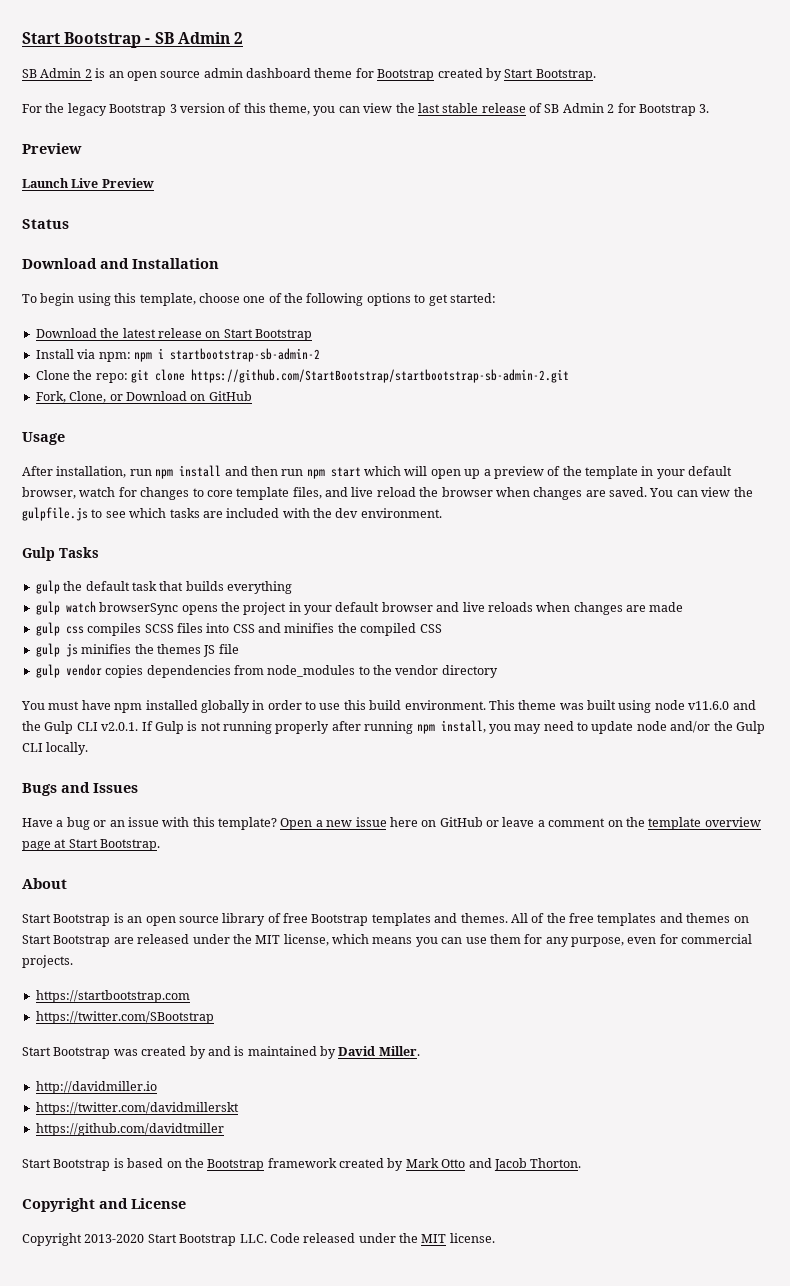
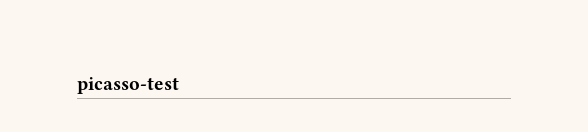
- Start Bootstrap - SB Admin 2
- SB Admin 2 is an open source admin dashboard theme for Bootstrap created by Start Bootstrap.
- For the legacy Bootstrap 3 version of this theme, you can view the last stable release of SB Admin 2 for Bootstrap 3.
- Preview
- Launch Live Preview
- Status
- Download and Installation
- To begin using this template, choose one of the following options to get started:
- Download the latest release on Start Bootstrap
- Install via npm: npm i startbootstrap-sb-admin-2
- Clone the repo: git clone https://github.com/StartBootstrap/startbootstrap-sb-admin-2.git
- Fork, Clone, or Download on GitHub
- Usage
- After installation, run npm install and then run npm start which will open up a preview of the template in your default browser, watch for changes to core template files, and live reload the browser when changes are saved. You can view the gulpfile.js to see which tasks are included with the dev environment.
- Gulp Tasks
- gulp the default task that builds everything
- gulp watch browserSync opens the project in your default browser and live reloads when changes are made
- gulp css compiles SCSS files into CSS and minifies the compiled CSS
- gulp js minifies the themes JS file
- gulp vendor copies dependencies from node_modules to the vendor directory
- You must have npm installed globally in order to use this build environment. This theme was built using node v11.6.0 and the Gulp CLI v2.0.1. If Gulp is not running properly after running npm install, you may need to update node and/or the Gulp CLI locally.
- Bugs and Issues
- Have a bug or an issue with this template? Open a new issue here on GitHub or leave a comment on the template overview page at Start Bootstrap.
- About
- Start Bootstrap is an open source library of free Bootstrap templates and themes. All of the free templates and themes on Start Bootstrap are released under the MIT license, which means you can use them for any purpose, even for commercial projects.
- https://startbootstrap.com
- https://twitter.com/SBootstrap
- Start Bootstrap was created by and is maintained by David Miller.
- http://davidmiller.io
- https://twitter.com/davidmillerskt
- https://github.com/davidtmiller
- Start Bootstrap is based on the Bootstrap framework created by Mark Otto and Jacob Thorton.
- Copyright and License
- Copyright 2013-2020 Start Bootstrap LLC. Code released under the MIT license.
+ picasso-test

